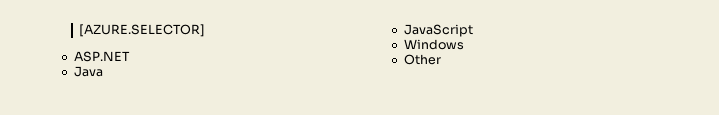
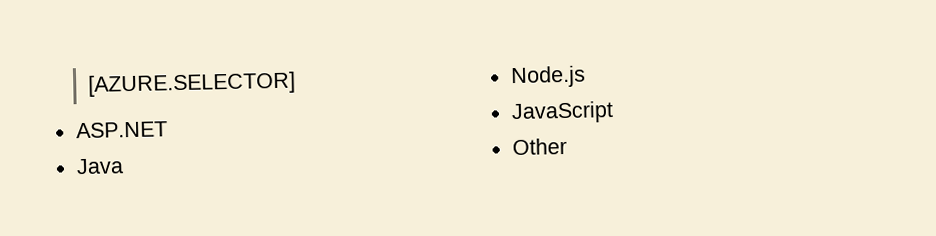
+ Node.js
- Windows

